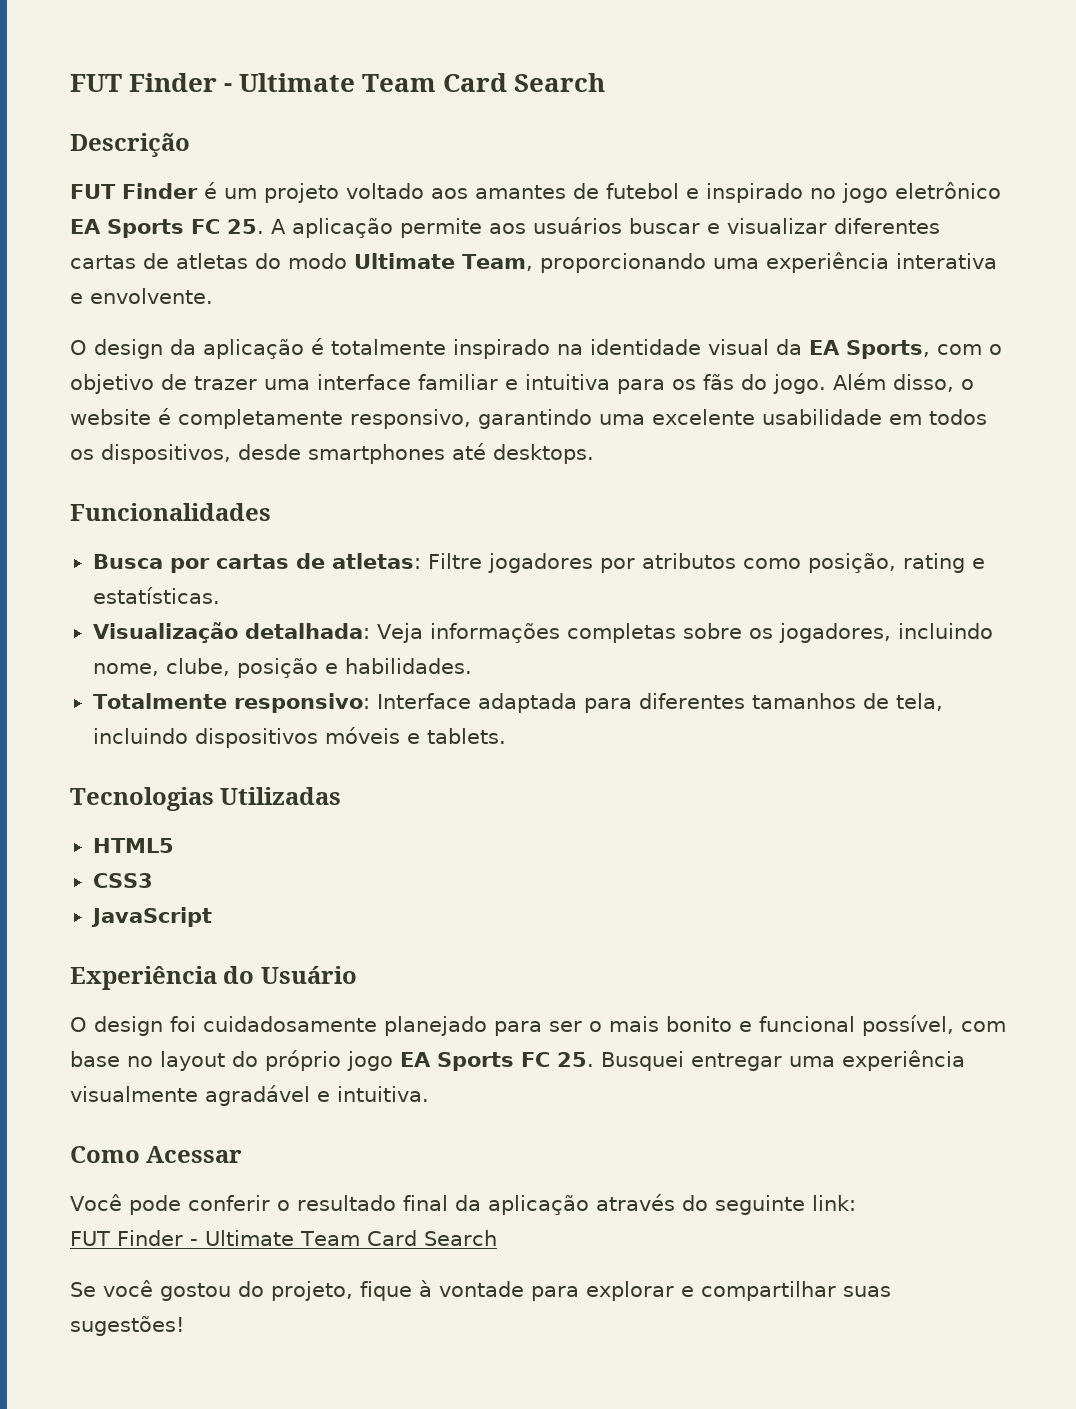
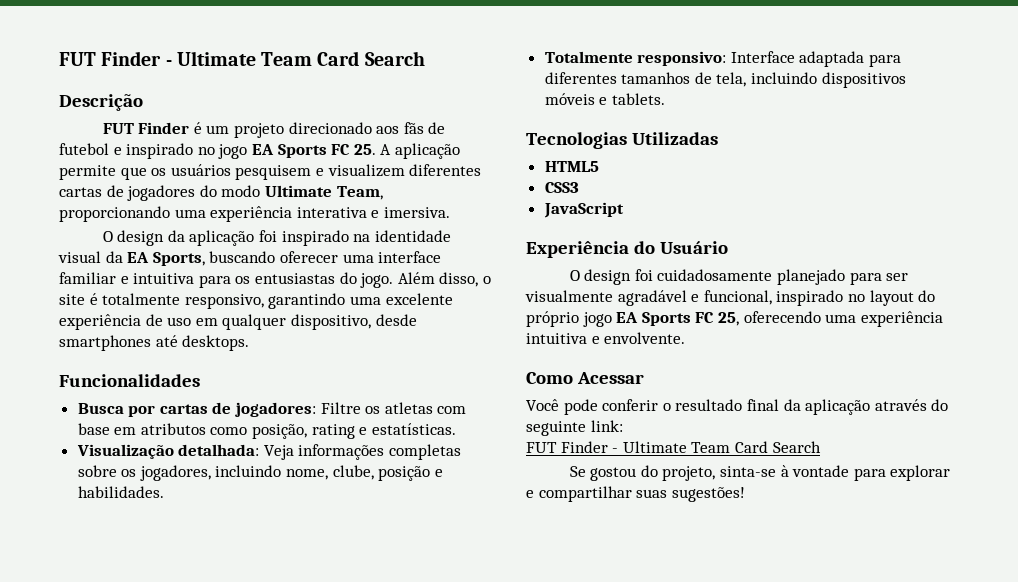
- FUT Finder é um projeto voltado aos amantes de futebol e inspirado no jogo eletrônico EA Sports FC 25. A aplicação permite aos usuários buscar e visualizar diferentes cartas de atletas do modo Ultimate Team, proporcionando uma experiência interativa e envolvente.
+ FUT Finder é um projeto direcionado aos fãs de futebol e inspirado no jogo EA Sports FC 25. A aplicação permite que os usuários pesquisem e visualizem diferentes cartas de jogadores do modo Ultimate Team, proporcionando uma experiência interativa e imersiva.
- O design da aplicação é totalmente inspirado na identidade visual da EA Sports, com o objetivo de trazer uma interface familiar e intuitiva para os fãs do jogo.
+ O design da aplicação foi inspirado na identidade visual da EA Sports, buscando oferecer uma interface familiar e intuitiva para os entusiastas do jogo.
- Além disso, o website é completamente responsivo, garantindo uma excelente usabilidade em todos os dispositivos, desde smartphones até desktops.
+ Além disso, o site é totalmente responsivo, garantindo uma excelente experiência de uso em qualquer dispositivo, desde smartphones até desktops.
- Busca por cartas de atletas: Filtre jogadores por atributos como posição, rating e estatísticas.
+ Busca por cartas de jogadores: Filtre os atletas com base em atributos como posição, rating e estatísticas.
- O design foi cuidadosamente planejado para ser o mais bonito e funcional possível, com base no layout do próprio jogo EA Sports FC 25. Busquei entregar uma experiência visualmente agradável e intuitiva.
+ O design foi cuidadosamente planejado para ser visualmente agradável e funcional, inspirado no layout do próprio jogo EA Sports FC 25, oferecendo uma experiência intuitiva e envolvente.
- Se você gostou do projeto, fique à vontade para explorar e compartilhar suas sugestões!
+ Se gostou do projeto, sinta-se à vontade para explorar e compartilhar suas sugestões!

